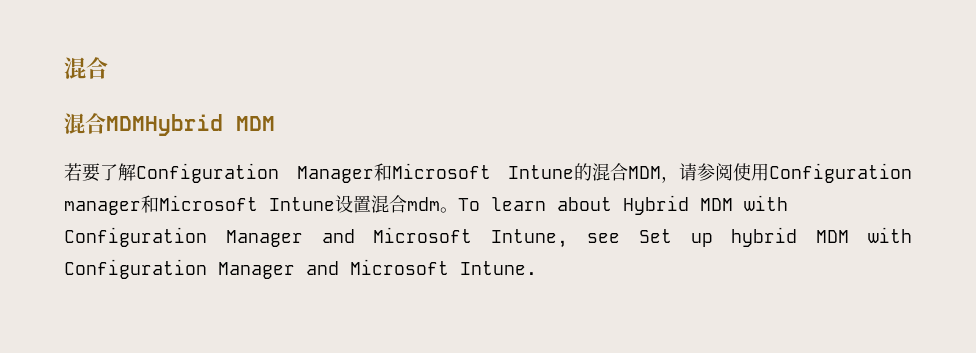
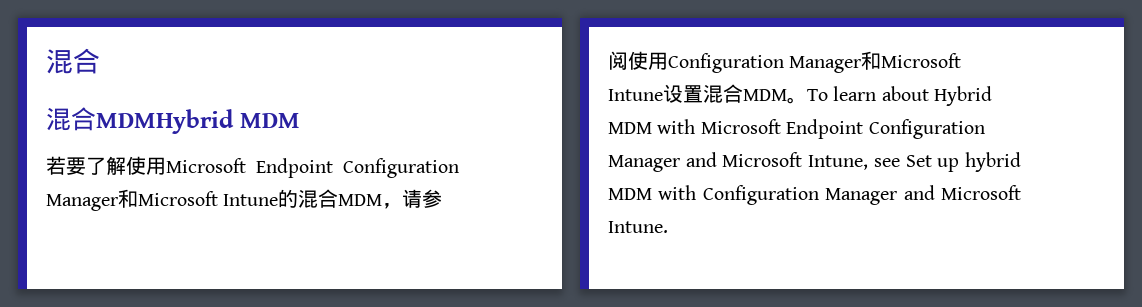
- 若要了解Configuration Manager和Microsoft Intune的混合MDM，请参阅使用Configuration manager和Microsoft Intune设置混合mdm。
+ 若要了解使用Microsoft Endpoint Configuration Manager和Microsoft Intune的混合MDM，请参阅使用Configuration Manager和Microsoft Intune设置混合MDM。
- To learn about Hybrid MDM with Configuration Manager and Microsoft Intune, see Set up hybrid MDM with Configuration Manager and Microsoft Intune.
+ To learn about Hybrid MDM with Microsoft Endpoint Configuration Manager and Microsoft Intune, see Set up hybrid MDM with Configuration Manager and Microsoft Intune.

